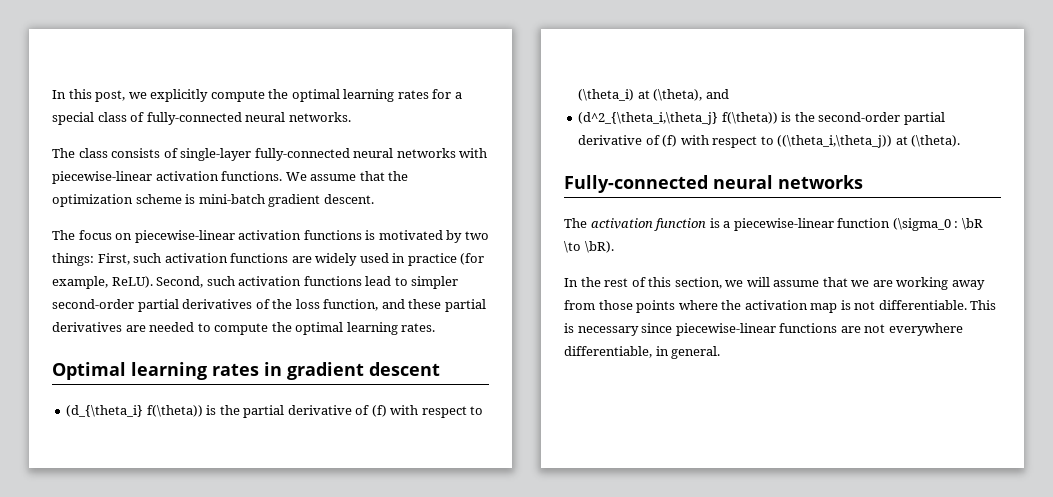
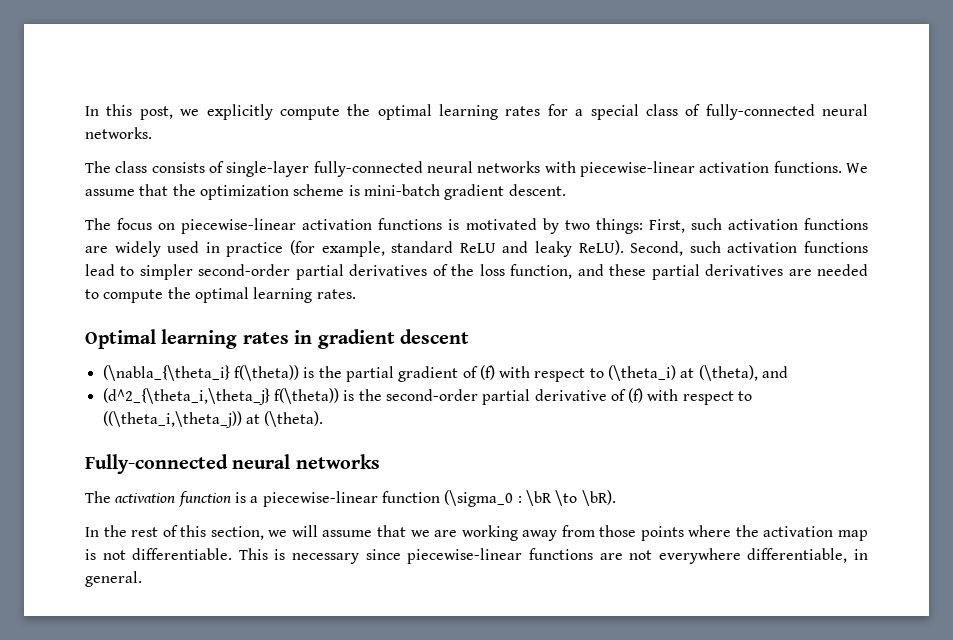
- The focus on piecewise-linear activation functions is motivated by two things: First, such activation functions are widely used in practice (for example, ReLU).
+ The focus on piecewise-linear activation functions is motivated by two things: First, such activation functions are widely used in practice (for example, standard ReLU and leaky ReLU).
- (d_{\theta_i} f(\theta)) is the partial derivative of (f) with respect to (\theta_i) at (\theta), and
+ (\nabla_{\theta_i} f(\theta)) is the partial gradient of (f) with respect to (\theta_i) at (\theta), and

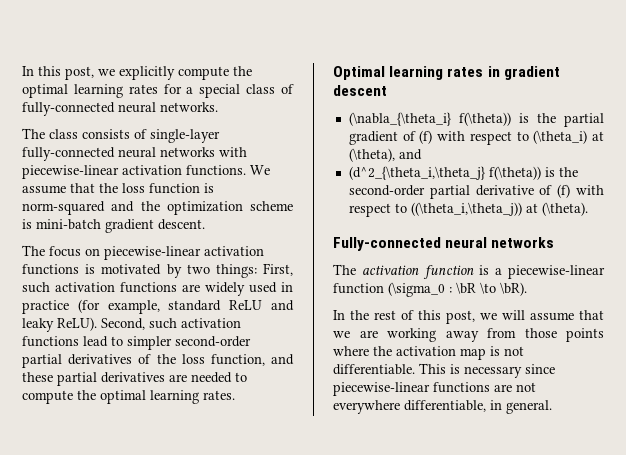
- We assume that the optimization scheme is mini-batch gradient descent.
+ We assume that the loss function is norm-squared and the optimization scheme is mini-batch gradient descent.
- In the rest of this section, we will assume that we are working away from those points where the activation map is not differentiable.
+ In the rest of this post, we will assume that we are working away from those points where the activation map is not differentiable.

